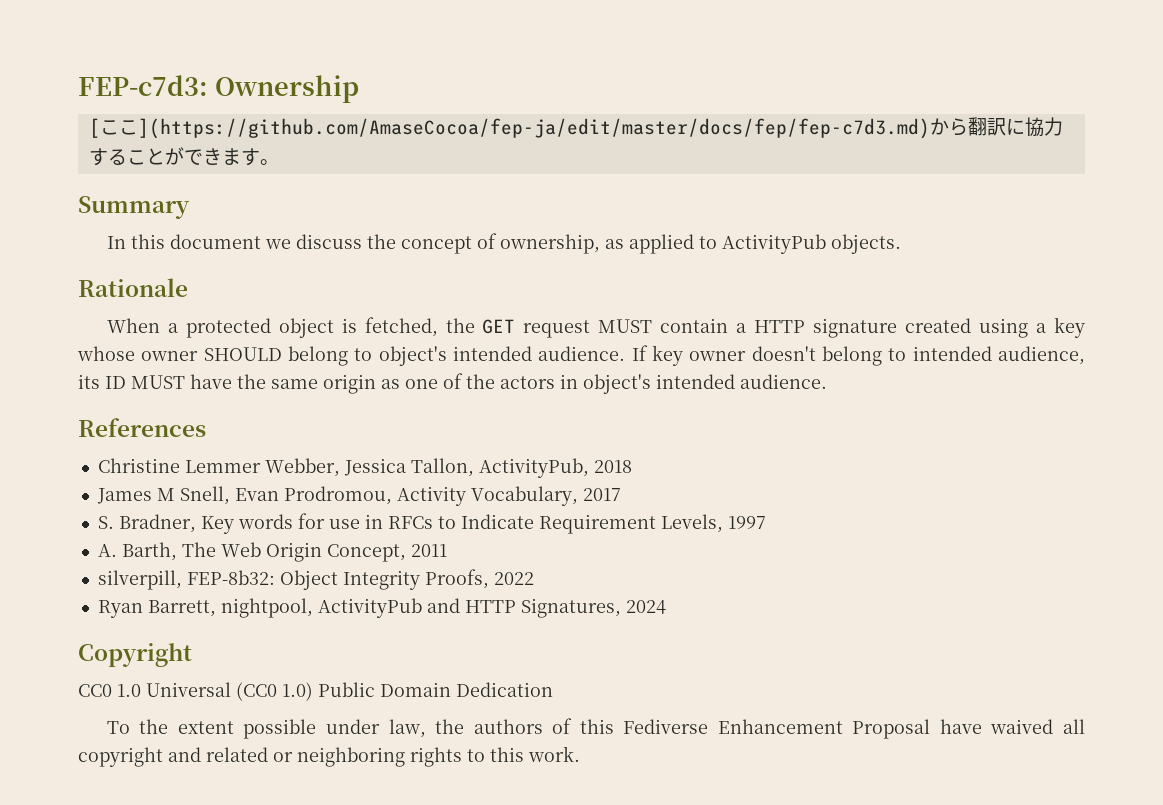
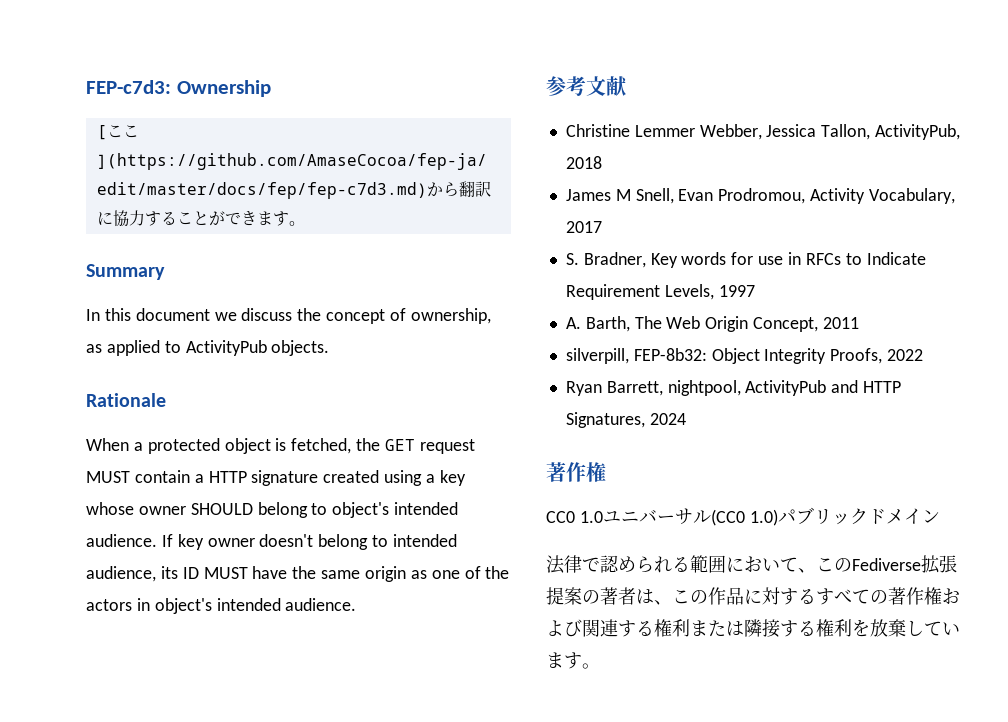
- References
+ 参考文献
  Ryan Barrett, nightpool, ActivityPub and HTTP Signatures, 2024
- Copyright
+ 著作権
- CC0 1.0 Universal (CC0 1.0) Public Domain Dedication
- To the extent possible under law, the authors of this Fediverse Enhancement Proposal have waived all copyright and related or neighboring rights to this work.
+ CC0 1.0ユニバーサル(CC0 1.0)パブリックドメイン
+ 法律で認められる範囲において、このFediverse拡張提案の著者は、この作品に対するすべての著作権および関連する権利または隣接する権利を放棄しています。

